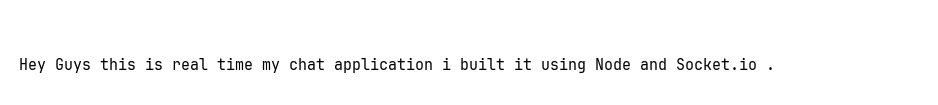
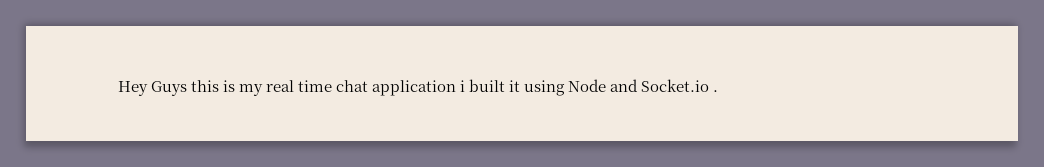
- Hey Guys this is real time my chat application i built it using Node and Socket.io .
+ Hey Guys this is my real time chat application i built it using Node and Socket.io .

